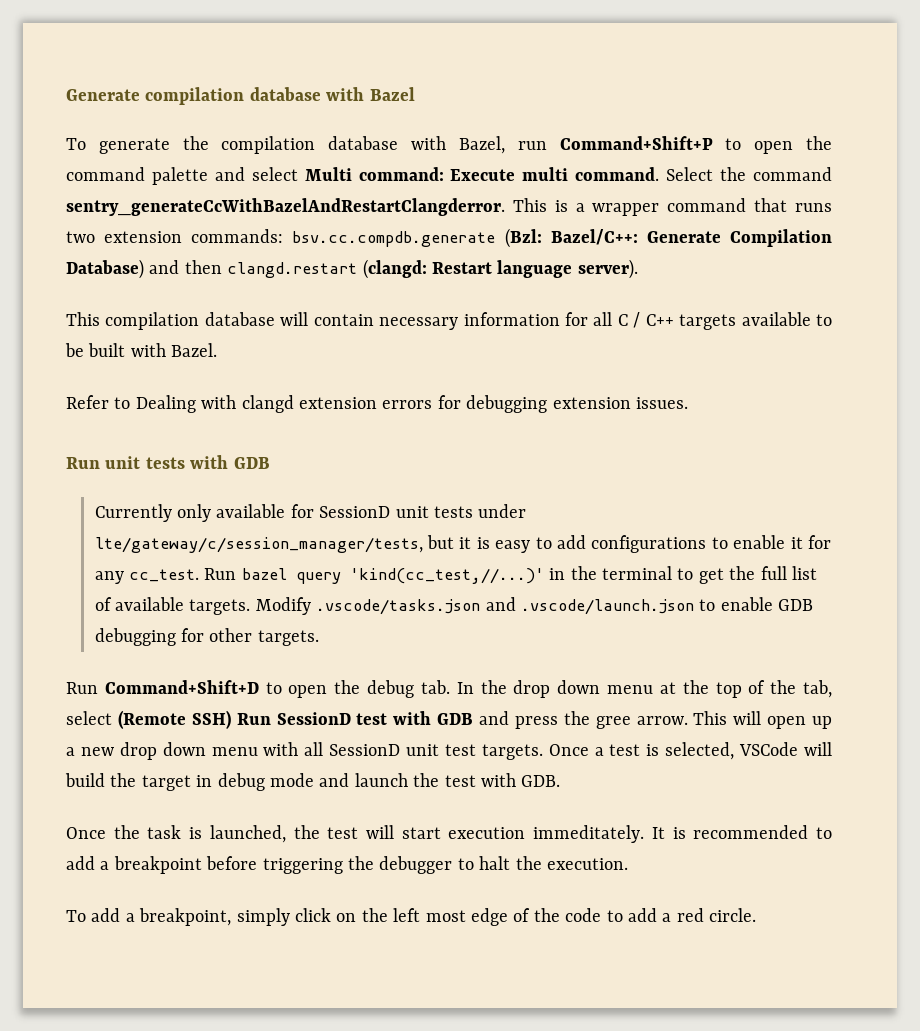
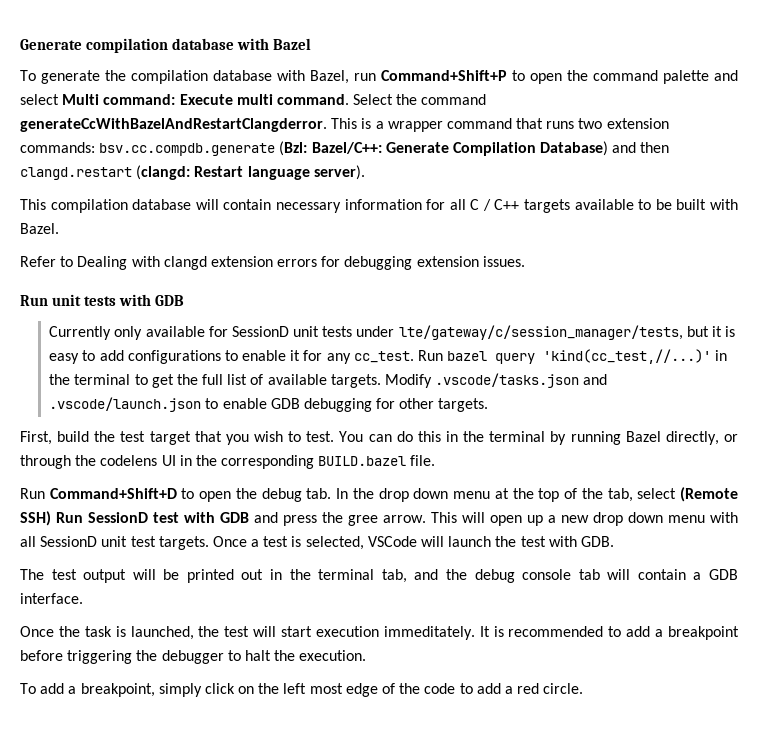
- Select the command sentry_generateCcWithBazelAndRestartClangderror.
+ Select the command generateCcWithBazelAndRestartClangderror.
+ First, build the test target that you wish to test. You can do this in the terminal by running Bazel directly, or through the codelens UI in the corresponding BUILD.bazel file.
- Once a test is selected, VSCode will build the target in debug mode and launch the test with GDB.
+ Once a test is selected, VSCode will launch the test with GDB.
+ The test output will be printed out in the terminal tab, and the debug console tab will contain a GDB interface.

